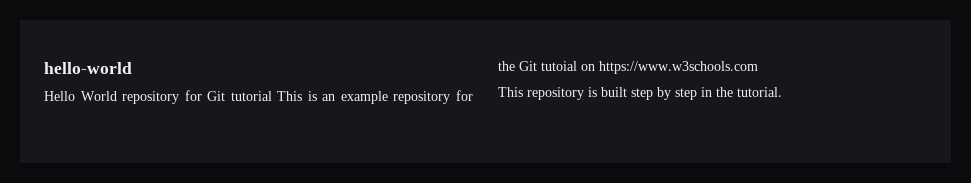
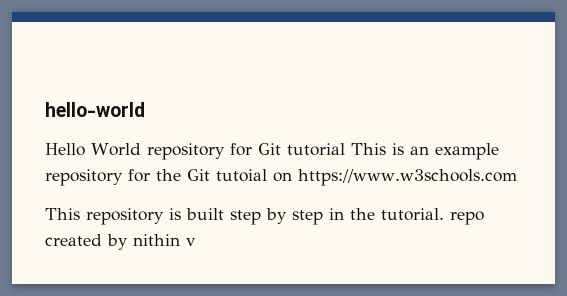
- This repository is built step by step in the tutorial.
+ This repository is built step by step in the tutorial. repo created by nithin v

